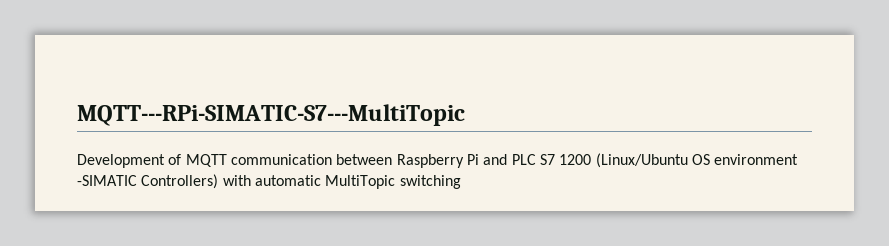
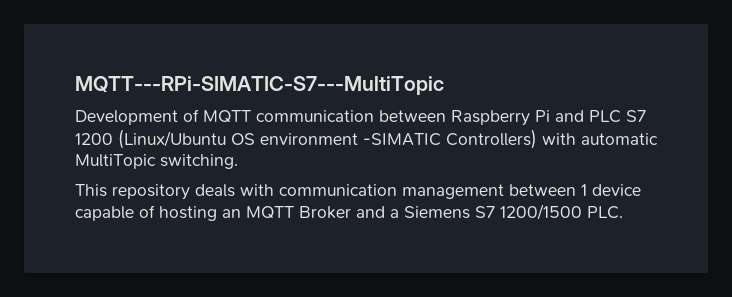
- Development of MQTT communication between Raspberry Pi and PLC S7 1200 (Linux/Ubuntu OS environment -SIMATIC Controllers) with automatic MultiTopic switching
+ Development of MQTT communication between Raspberry Pi and PLC S7 1200 (Linux/Ubuntu OS environment -SIMATIC Controllers) with automatic MultiTopic switching.
+ This repository deals with communication management between 1 device capable of hosting an MQTT Broker and a Siemens S7 1200/1500 PLC.

